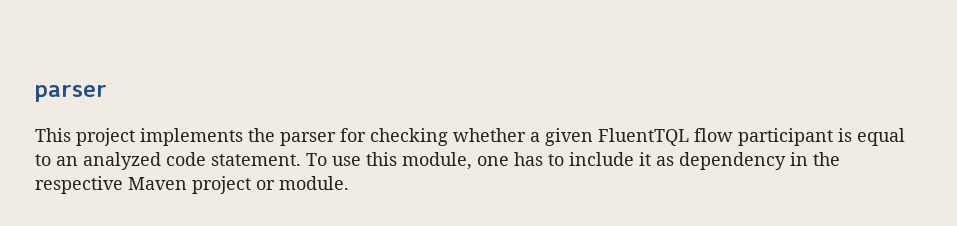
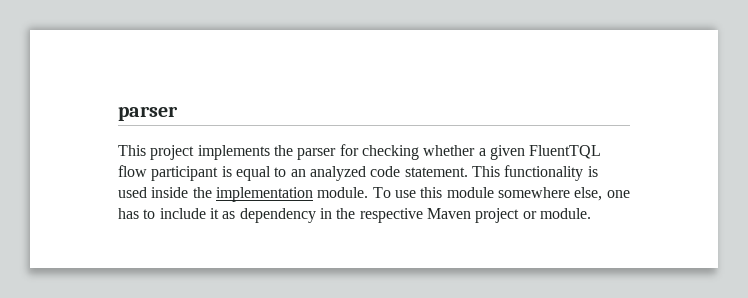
- To use this module, one has to include it as dependency in the respective Maven project or module.
+ This functionality is used inside the implementation module. To use this module somewhere else, one has to include it as dependency in the respective Maven project or module.

